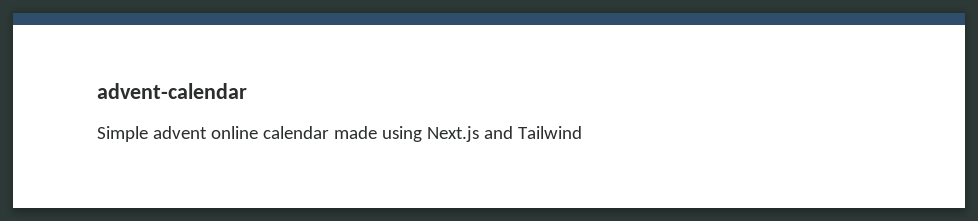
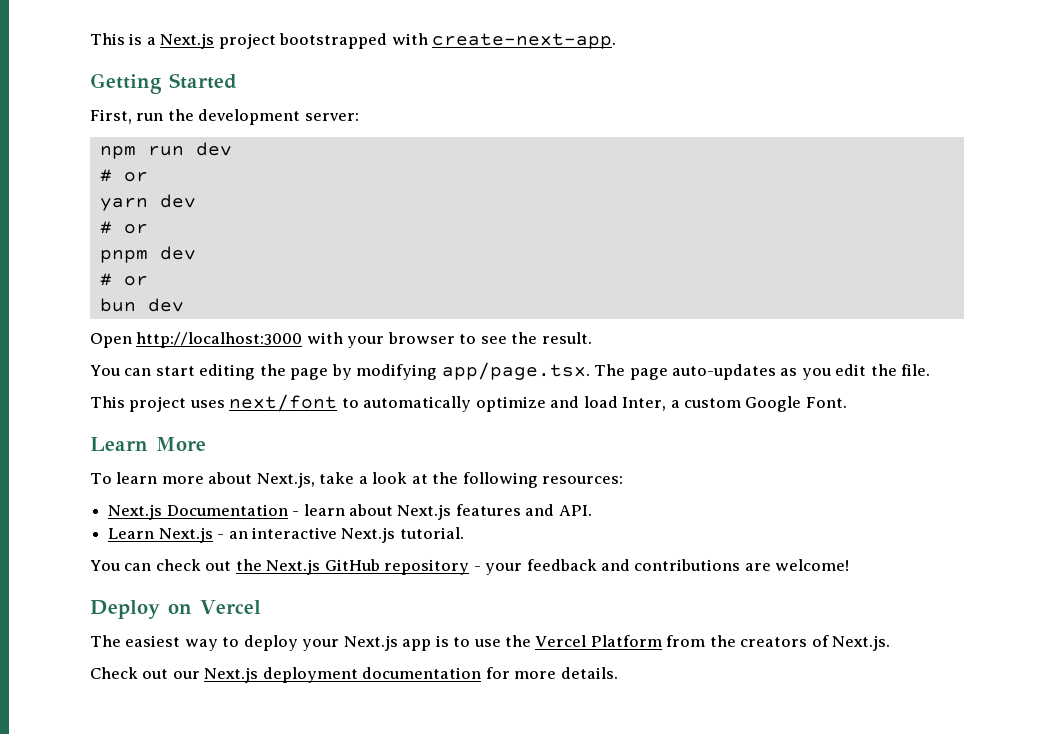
- advent-calendar
- Simple advent online calendar made using Next.js and Tailwind
+ This is a Next.js project bootstrapped with create-next-app.
+ Getting Started
+ First, run the development server:
+ npm run dev
+ # or
+ yarn dev
+ # or
+ pnpm dev
+ # or
+ bun dev
+ Open http://localhost:3000 with your browser to see the result.
+ You can start editing the page by modifying app/page.tsx. The page auto-updates as you edit the file.
+ This project uses next/font to automatically optimize and load Inter, a custom Google Font.
+ Learn More
+ To learn more about Next.js, take a look at the following resources:
+ Next.js Documentation - learn about Next.js features and API.
+ Learn Next.js - an interactive Next.js tutorial.
+ You can check out the Next.js GitHub repository - your feedback and contributions are welcome!
+ Deploy on Vercel
+ The easiest way to deploy your Next.js app is to use the Vercel Platform from the creators of Next.js.
+ Check out our Next.js deployment documentation for more details.

